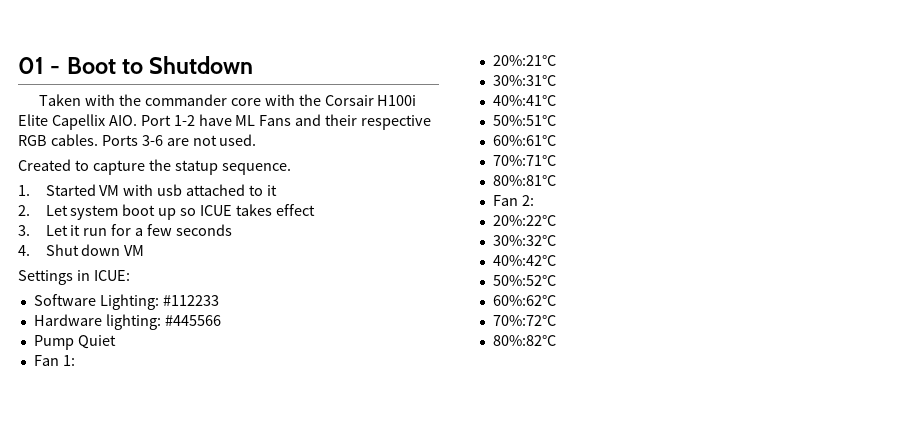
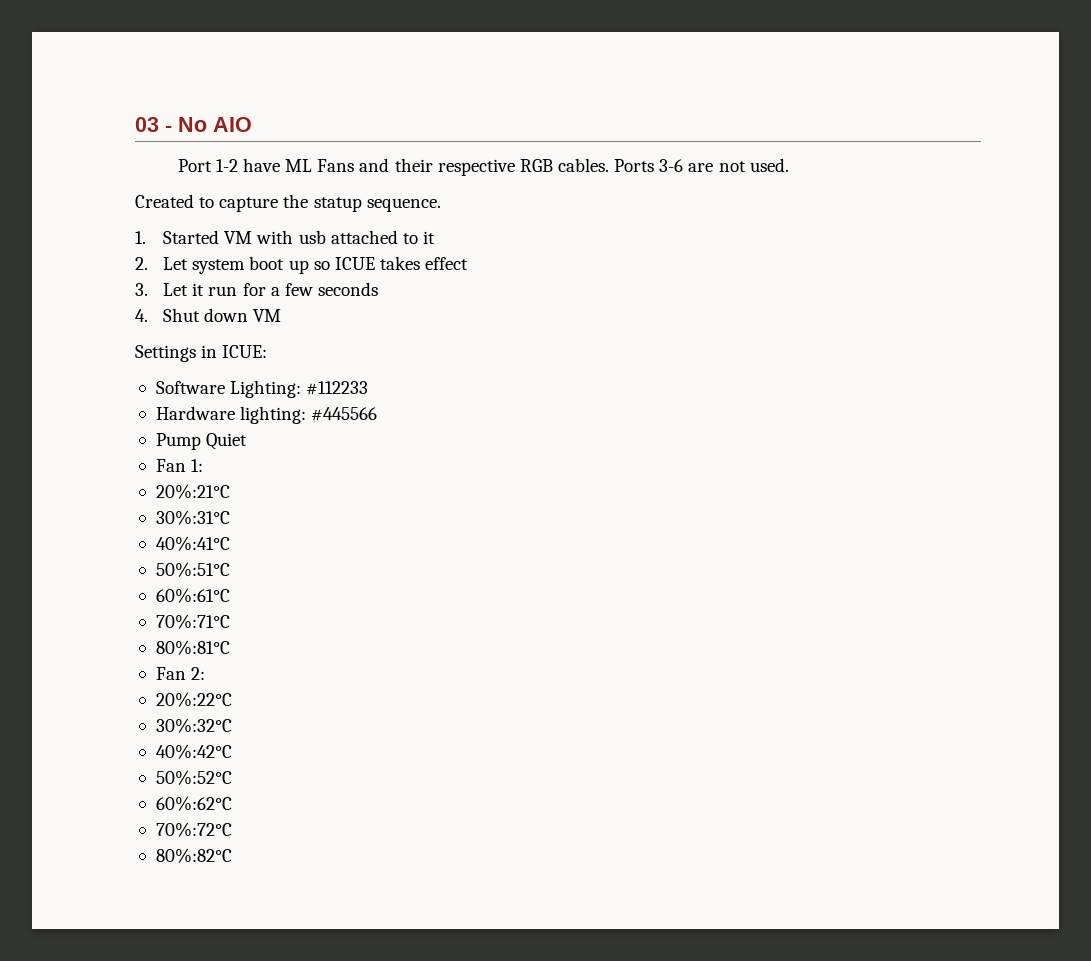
- 01 - Boot to Shutdown
- Taken with the commander core with the Corsair H100i Elite Capellix AIO. Port 1-2 have ML Fans and their respective RGB cables.
+ 03 - No AIO
+ Port 1-2 have ML Fans and their respective RGB cables.

